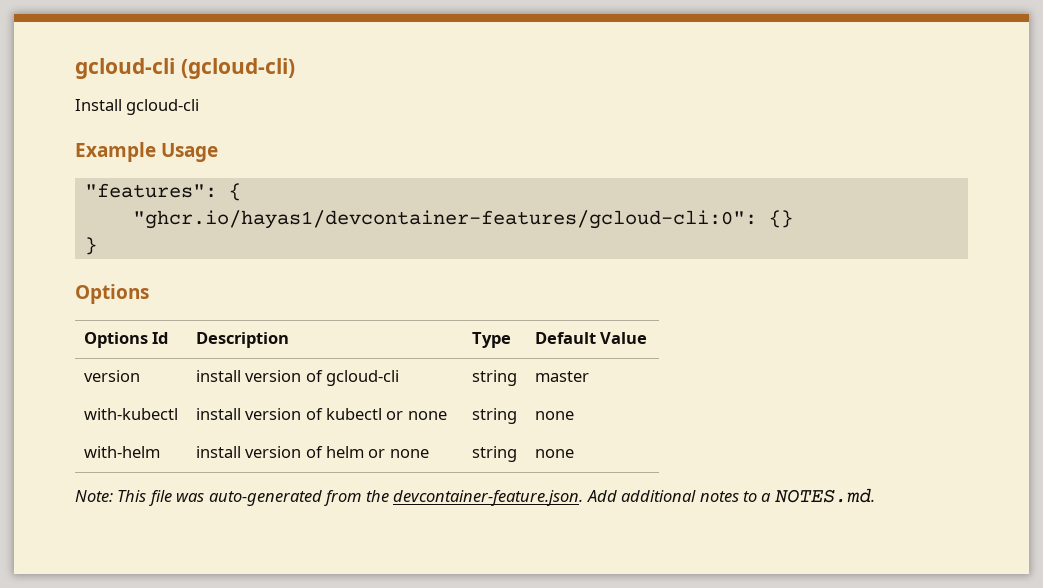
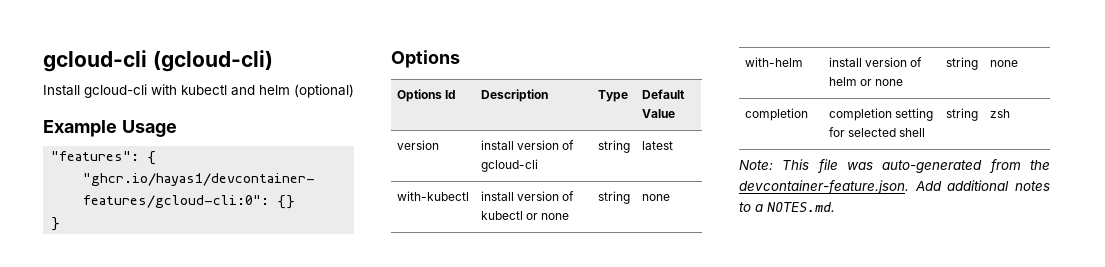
- Install gcloud-cli
+ Install gcloud-cli with kubectl and helm (optional)
- version | install version of gcloud-cli | string | master
+ version | install version of gcloud-cli | string | latest
+ completion | completion setting for selected shell | string | zsh

